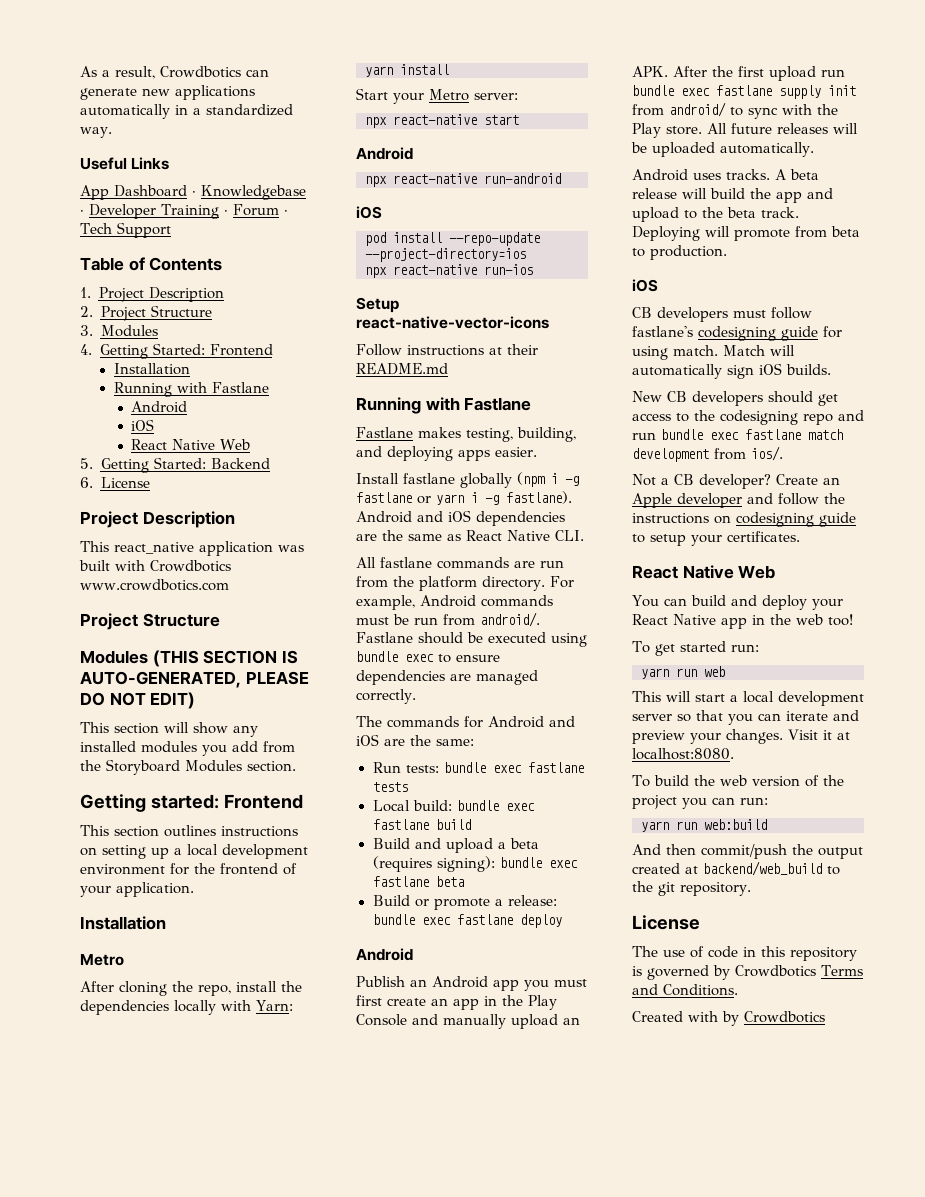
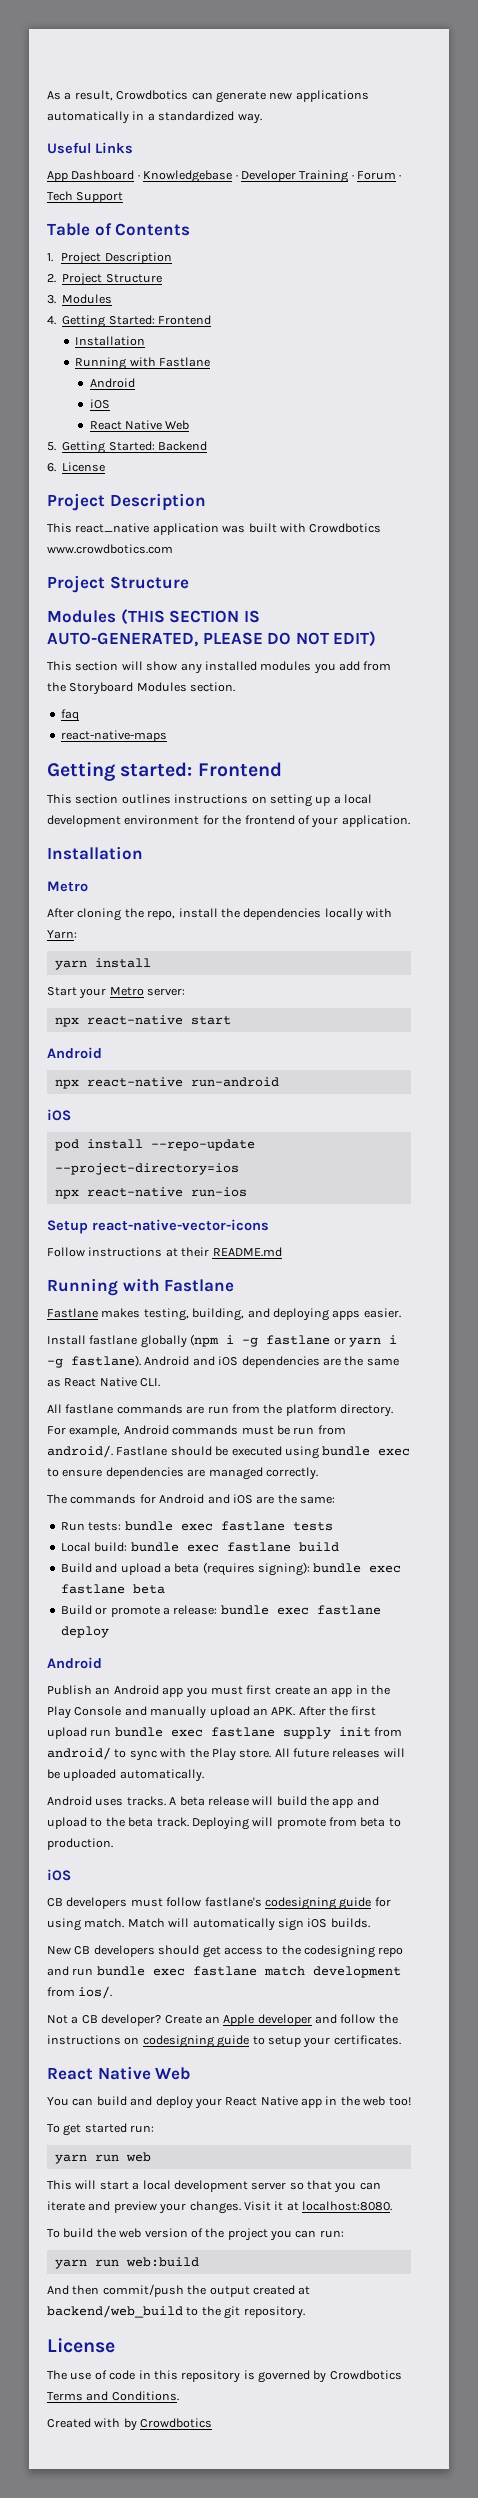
+ faq
+ react-native-maps

